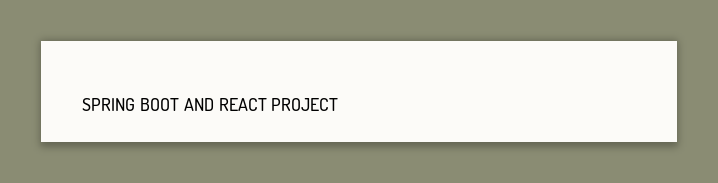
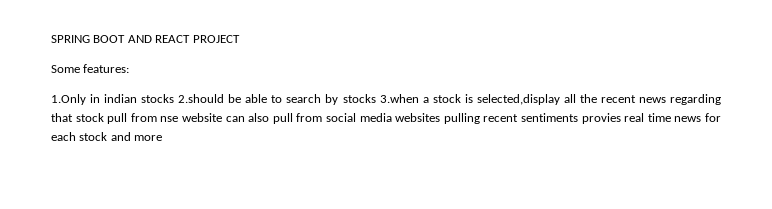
+ Some features:
+ 1.Only in indian stocks 2.should be able to search by stocks 3.when a stock is selected,display all the recent news regarding that stock pull from nse website can also pull from social media websites pulling recent sentiments provies real time news for each stock and more

